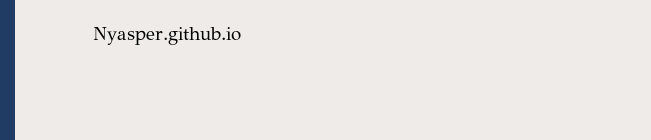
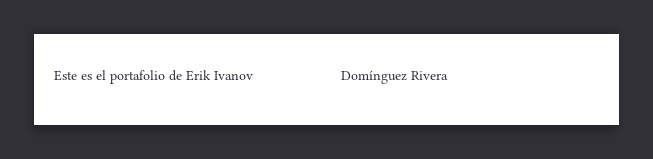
- Nyasper.github.io
+ Este es el portafolio de Erik Ivanov Domínguez Rivera

